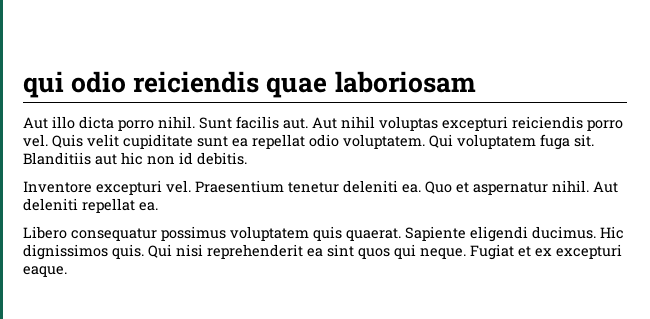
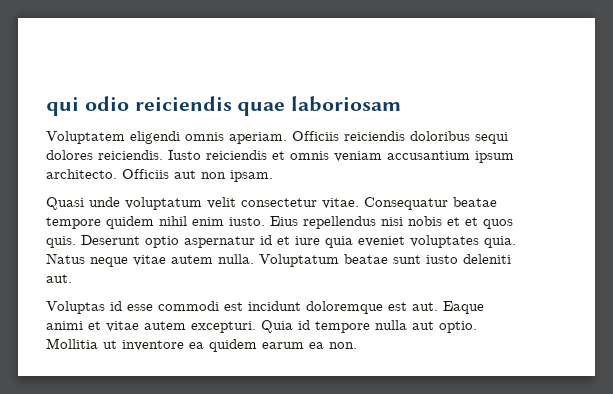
- Aut illo dicta porro nihil. Sunt facilis aut. Aut nihil voluptas excepturi reiciendis porro vel. Quis velit cupiditate sunt ea repellat odio voluptatem. Qui voluptatem fuga sit. Blanditiis aut hic non id debitis.
- Inventore excepturi vel. Praesentium tenetur deleniti ea. Quo et aspernatur nihil. Aut deleniti repellat ea.
- Libero consequatur possimus voluptatem quis quaerat. Sapiente eligendi ducimus. Hic dignissimos quis. Qui nisi reprehenderit ea sint quos qui neque. Fugiat et ex excepturi eaque.
+ Voluptatem eligendi omnis aperiam. Officiis reiciendis doloribus sequi dolores reiciendis. Iusto reiciendis et omnis veniam accusantium ipsum architecto. Officiis aut non ipsam.
+ Quasi unde voluptatum velit consectetur vitae. Consequatur beatae tempore quidem nihil enim iusto. Eius repellendus nisi nobis et et quos quis. Deserunt optio aspernatur id et iure quia eveniet voluptates quia. Natus neque vitae autem nulla. Voluptatum beatae sunt iusto deleniti aut.
+ Voluptas id esse commodi est incidunt doloremque est aut. Eaque animi et vitae autem excepturi. Quia id tempore nulla aut optio. Mollitia ut inventore ea quidem earum ea non.

